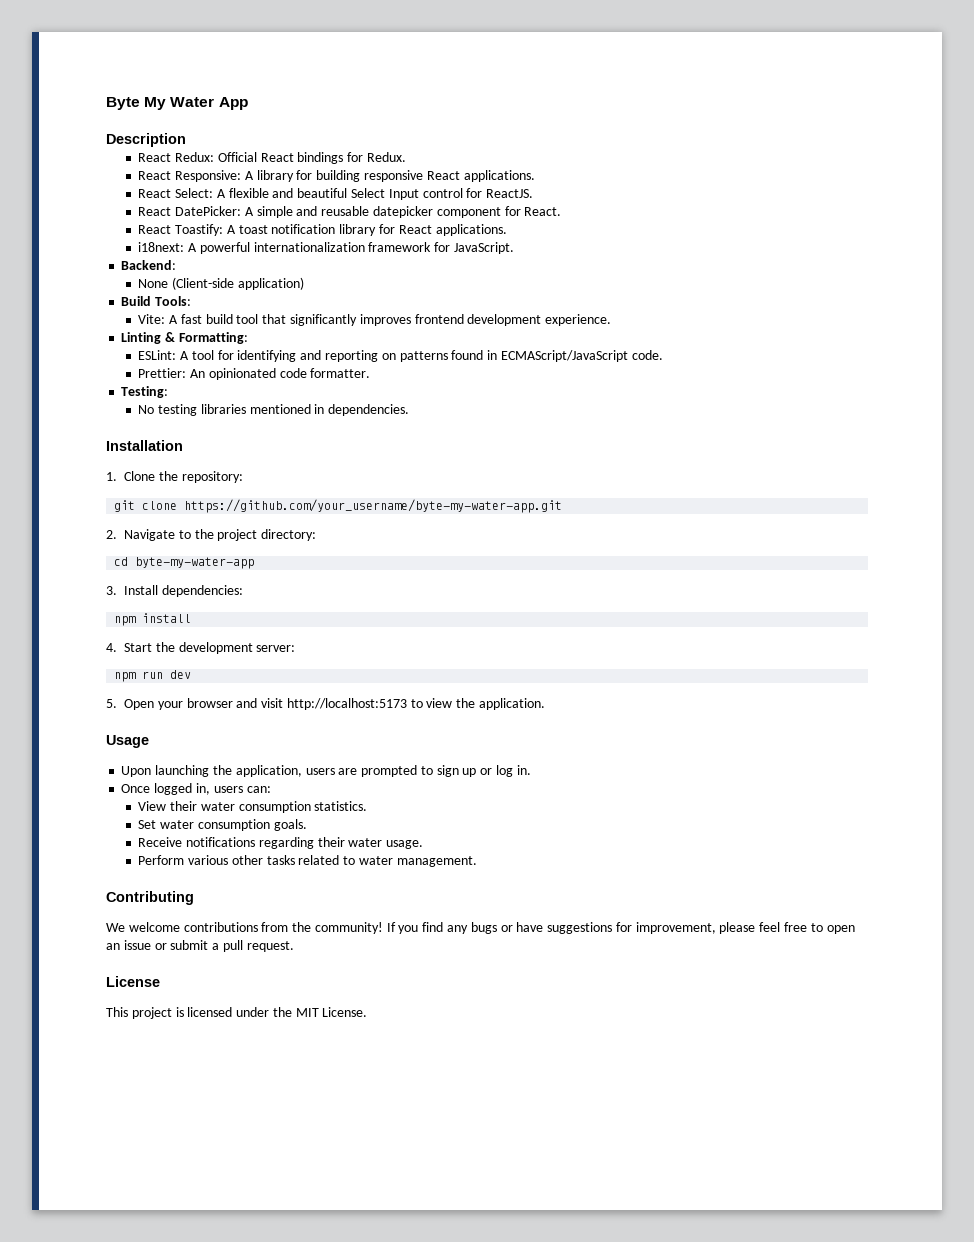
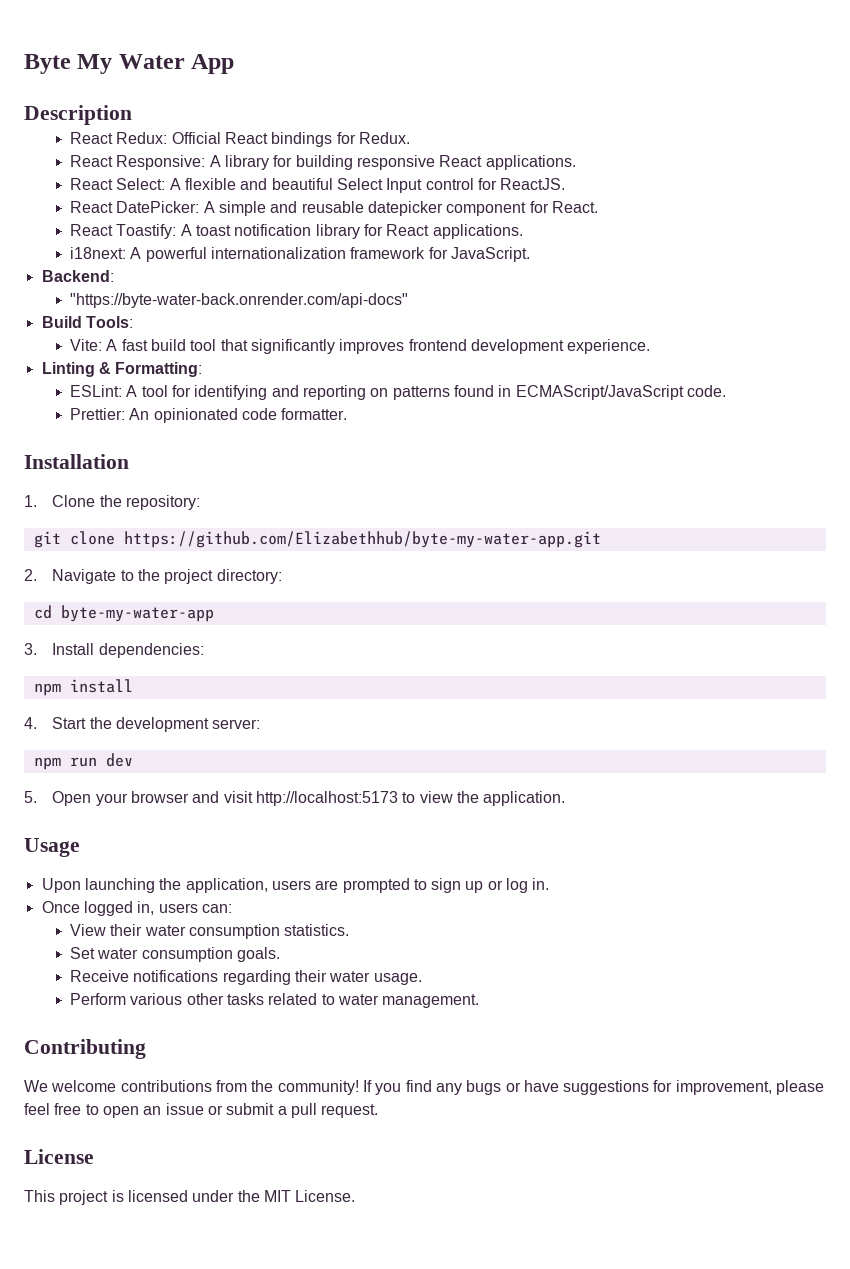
- None (Client-side application)
+ "https://byte-water-back.onrender.com/api-docs"
- Testing:
- No testing libraries mentioned in dependencies.
- git clone https://github.com/your_username/byte-my-water-app.git
+ git clone https://github.com/Elizabethhub/byte-my-water-app.git

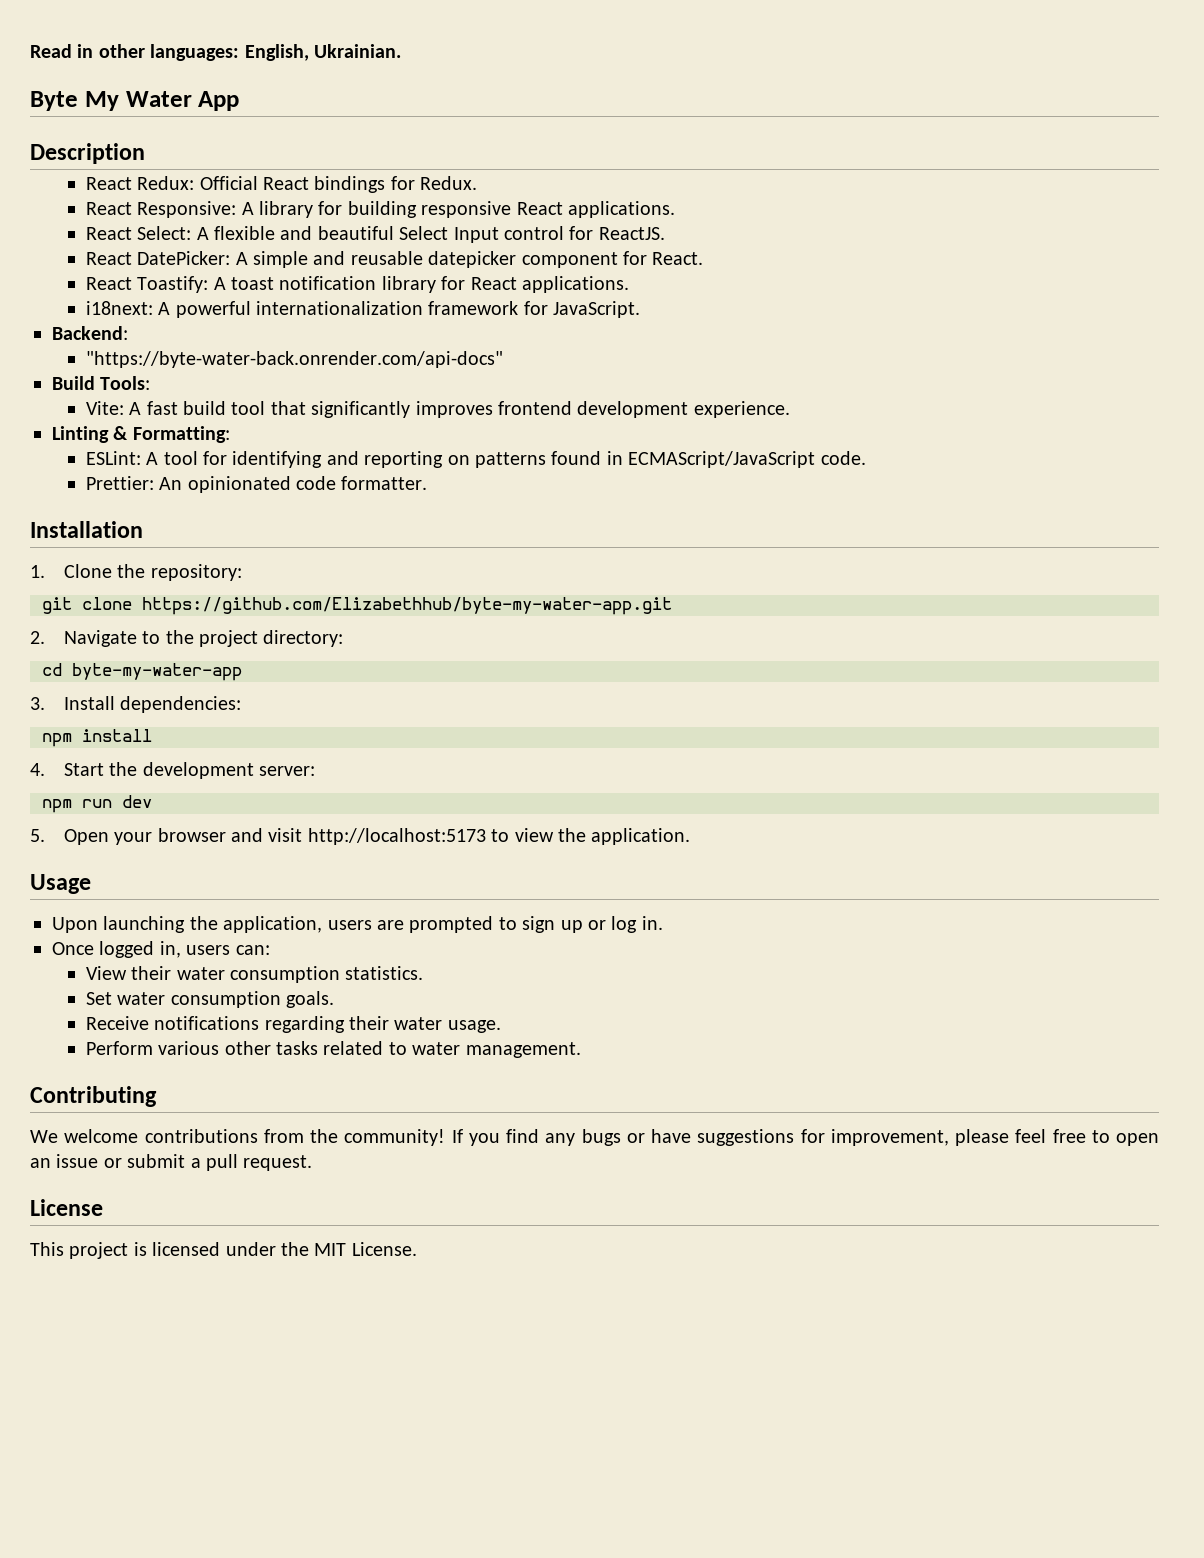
+ Read in other languages: English, Ukrainian.

